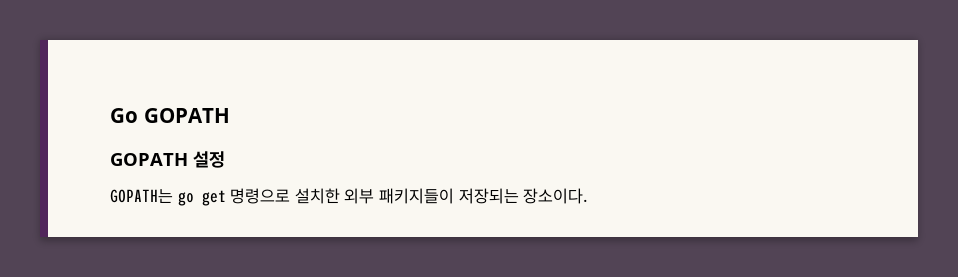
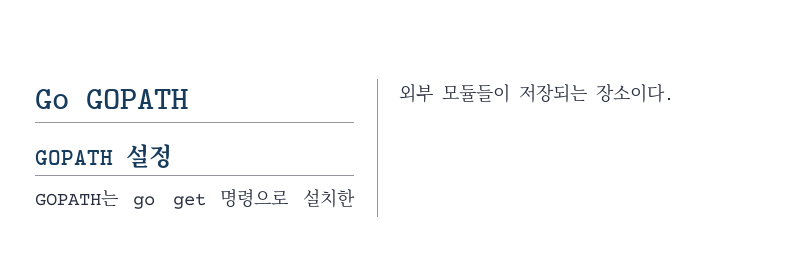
- GOPATH는 go get 명령으로 설치한 외부 패키지들이 저장되는 장소이다.
+ GOPATH는 go get 명령으로 설치한 외부 모듈들이 저장되는 장소이다.

